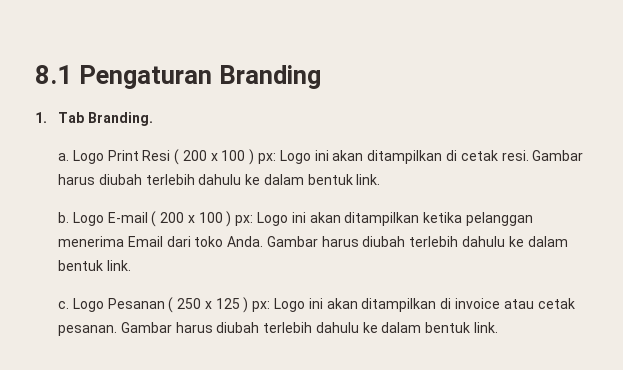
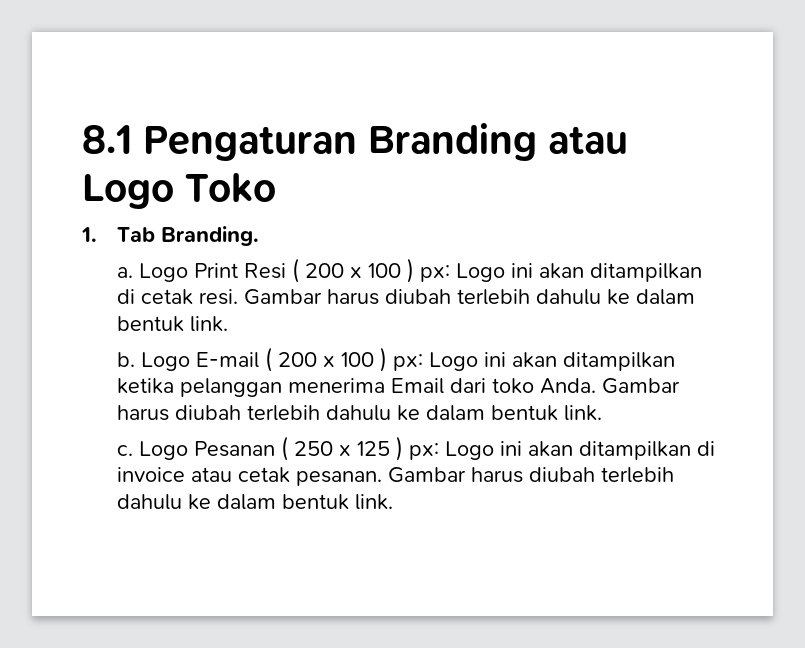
- 8.1 Pengaturan Branding
+ 8.1 Pengaturan Branding atau Logo Toko

